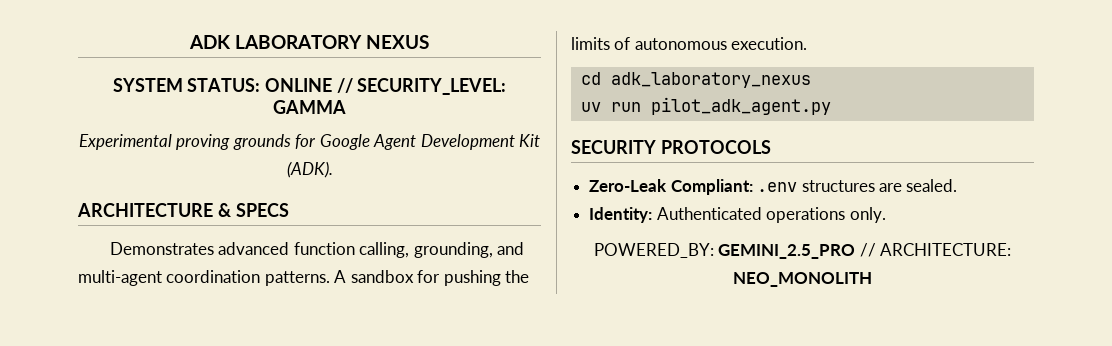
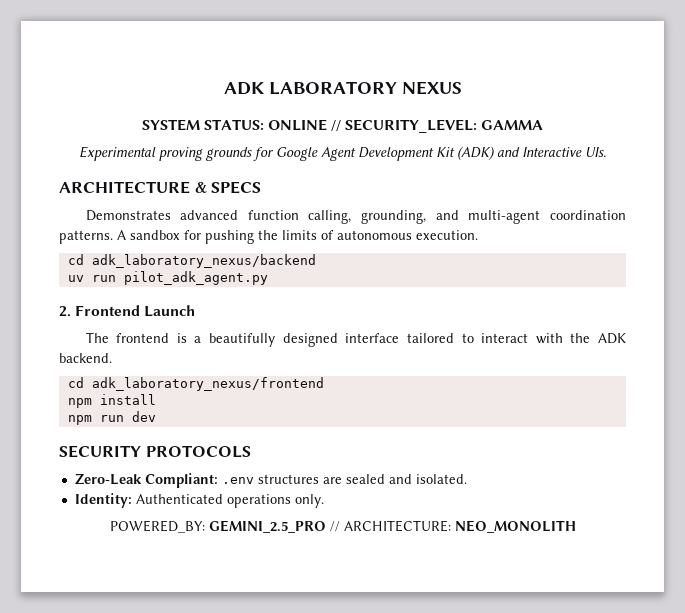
- Experimental proving grounds for Google Agent Development Kit (ADK).
+ Experimental proving grounds for Google Agent Development Kit (ADK) and Interactive UIs.
- cd adk_laboratory_nexus
+ cd adk_laboratory_nexus/backend
+ 2. Frontend Launch
+ The frontend is a beautifully designed interface tailored to interact with the ADK backend.
+ cd adk_laboratory_nexus/frontend
+ npm install
+ npm run dev
- Zero-Leak Compliant: .env structures are sealed.
+ Zero-Leak Compliant: .env structures are sealed and isolated.

